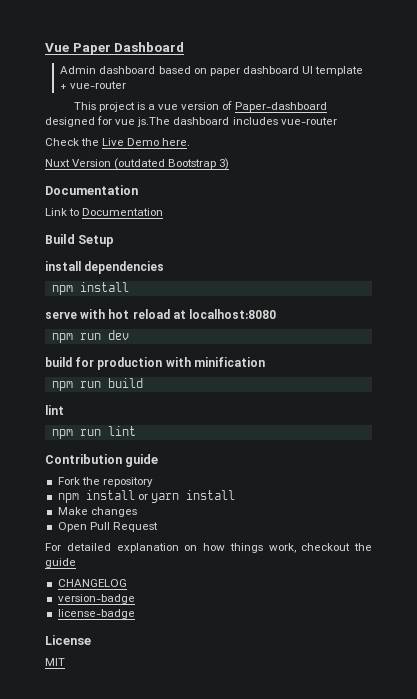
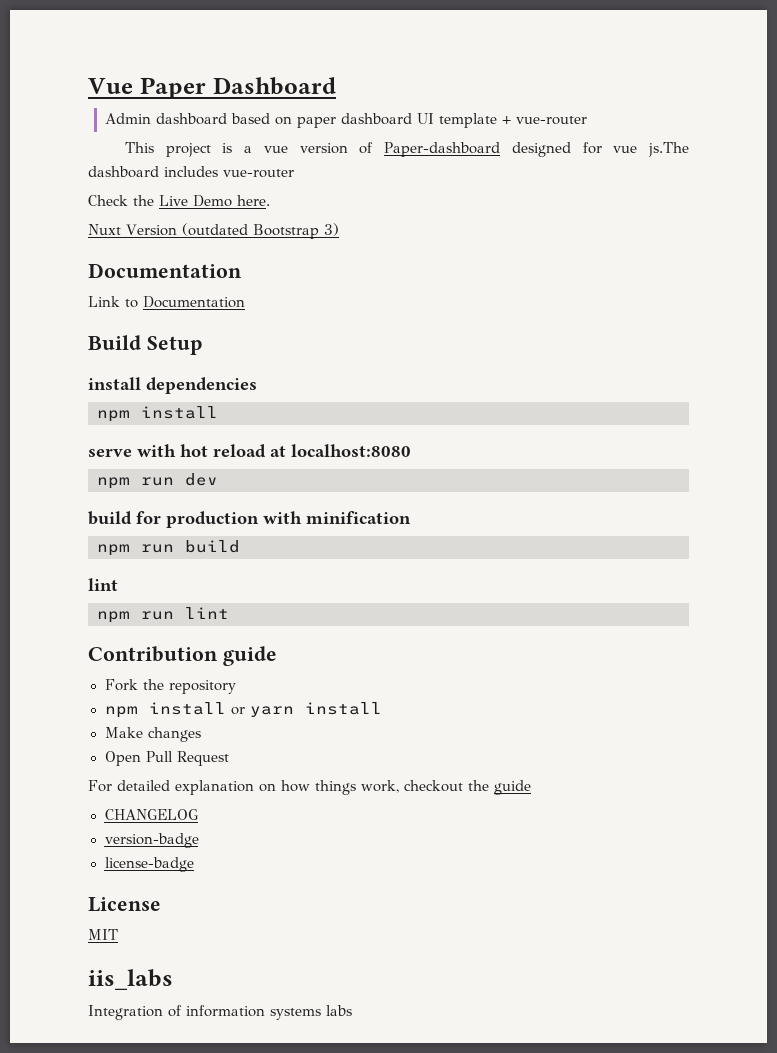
+ iis_labs
+ Integration of information systems labs

